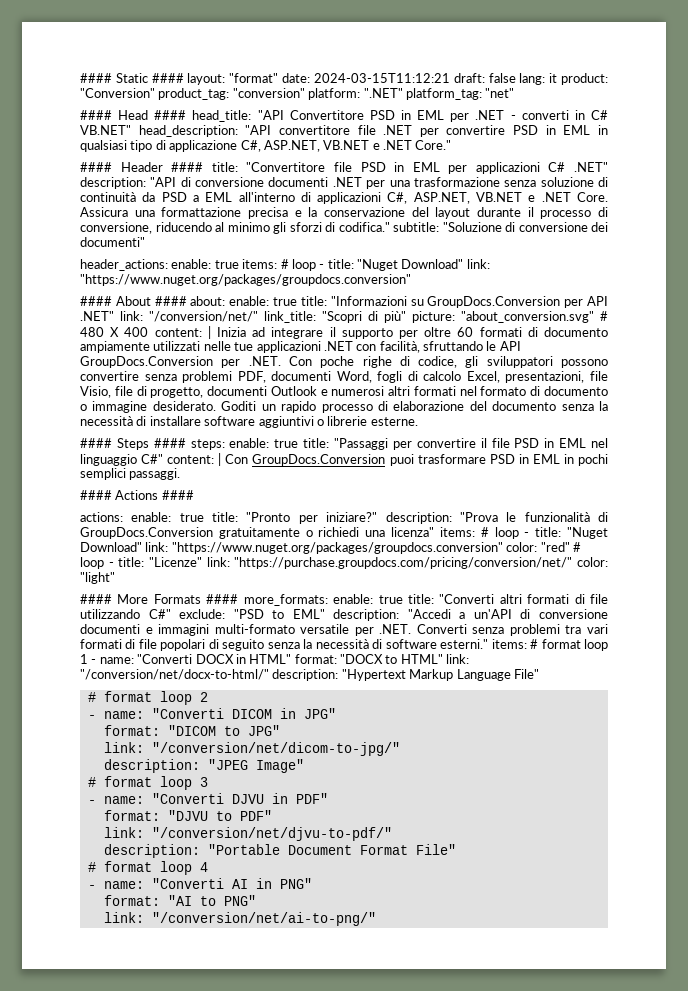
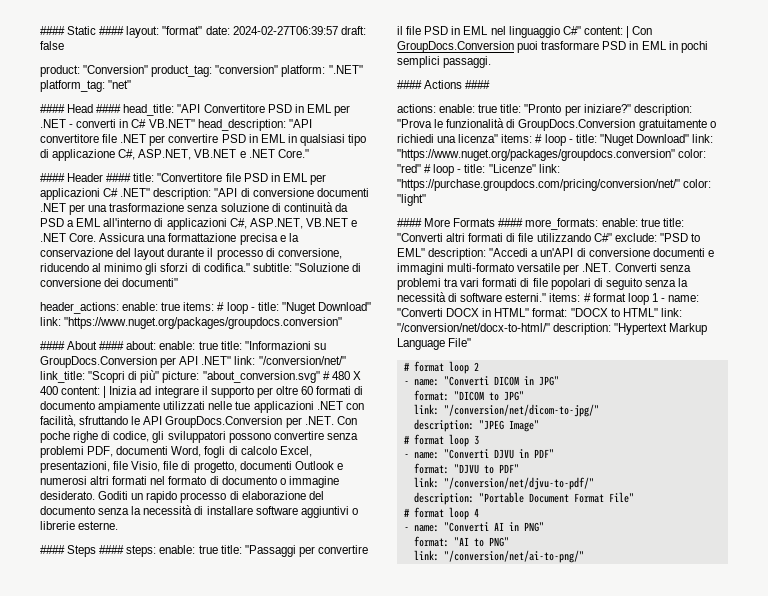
- #### Static #### layout: "format" date: 2024-03-15T11:12:21 draft: false lang: it product: "Conversion" product_tag: "conversion" platform: ".NET" platform_tag: "net"
+ #### Static #### layout: "format" date: 2024-02-27T06:39:57 draft: false
+ product: "Conversion" product_tag: "conversion" platform: ".NET" platform_tag: "net"

